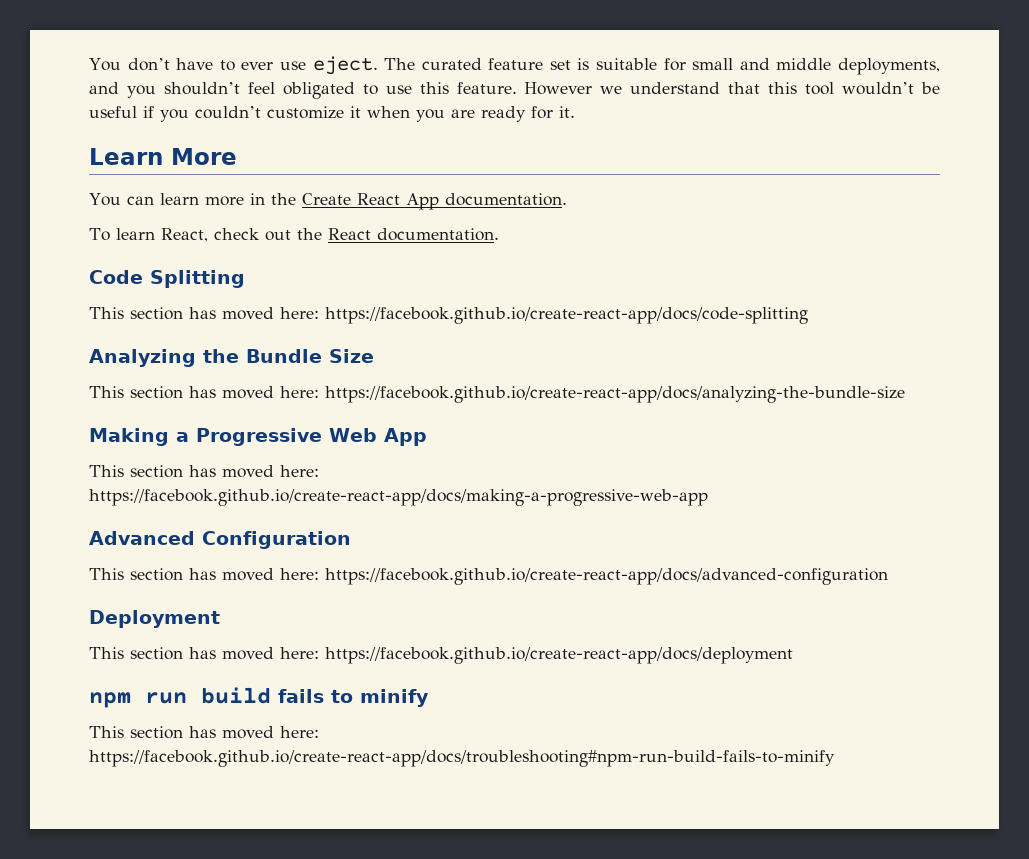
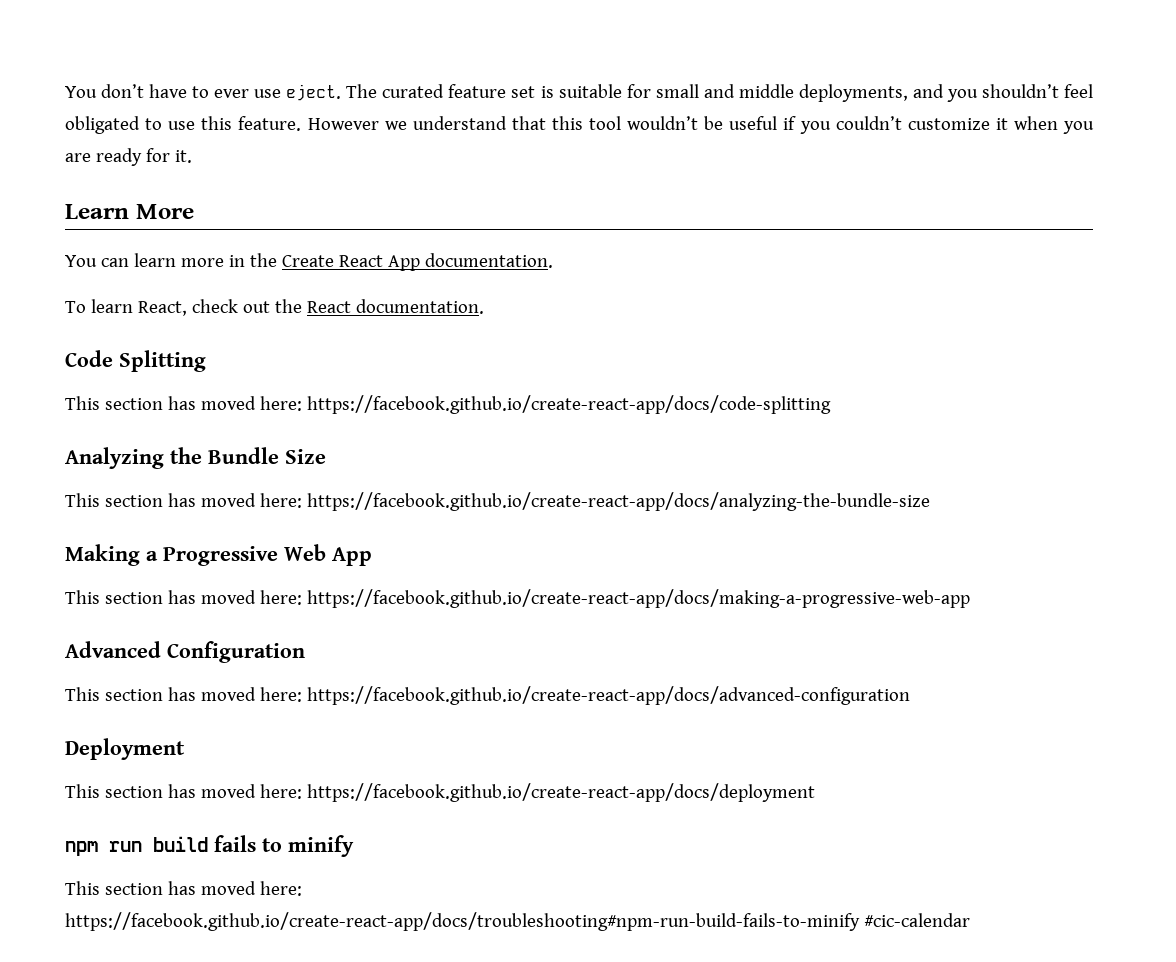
- This section has moved here: https://facebook.github.io/create-react-app/docs/troubleshooting#npm-run-build-fails-to-minify
+ This section has moved here: https://facebook.github.io/create-react-app/docs/troubleshooting#npm-run-build-fails-to-minify #cic-calendar

